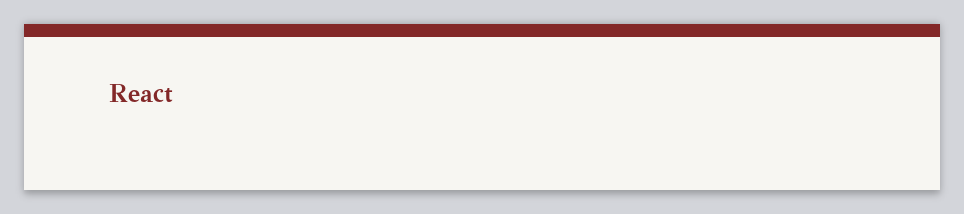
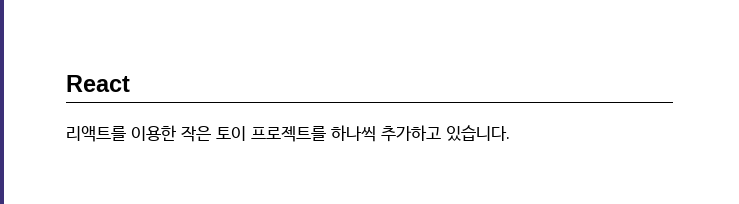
+ 리액트를 이용한 작은 토이 프로젝트를 하나씩 추가하고 있습니다.

